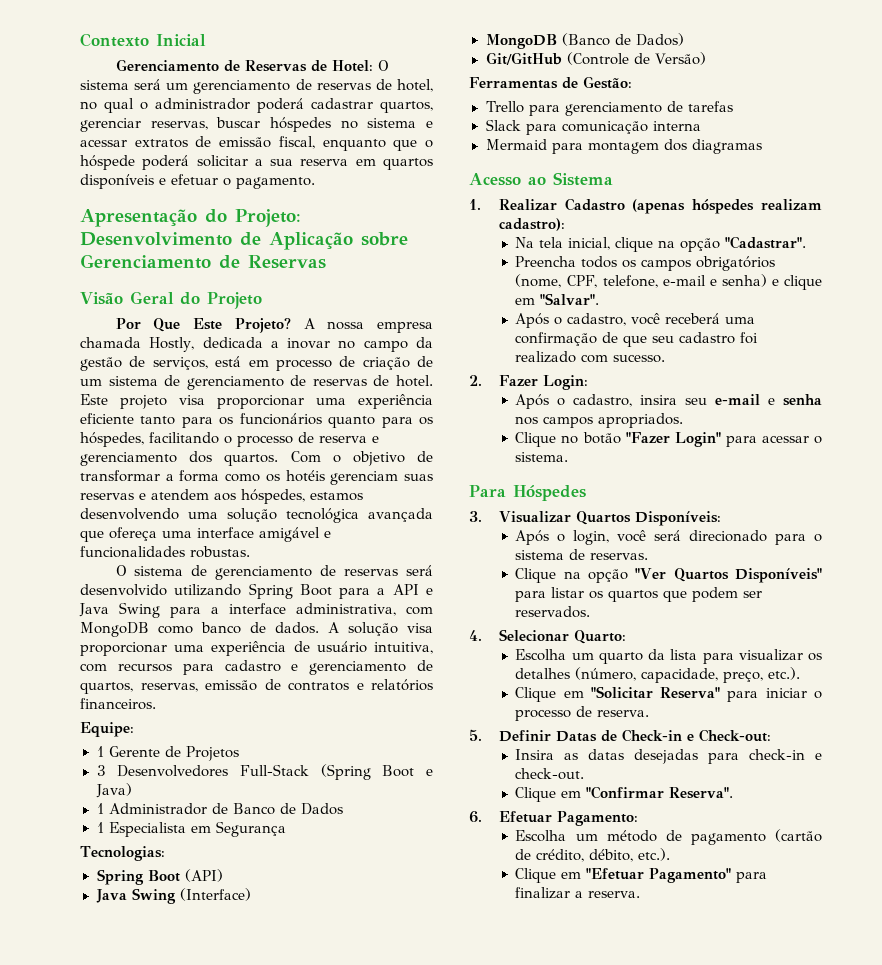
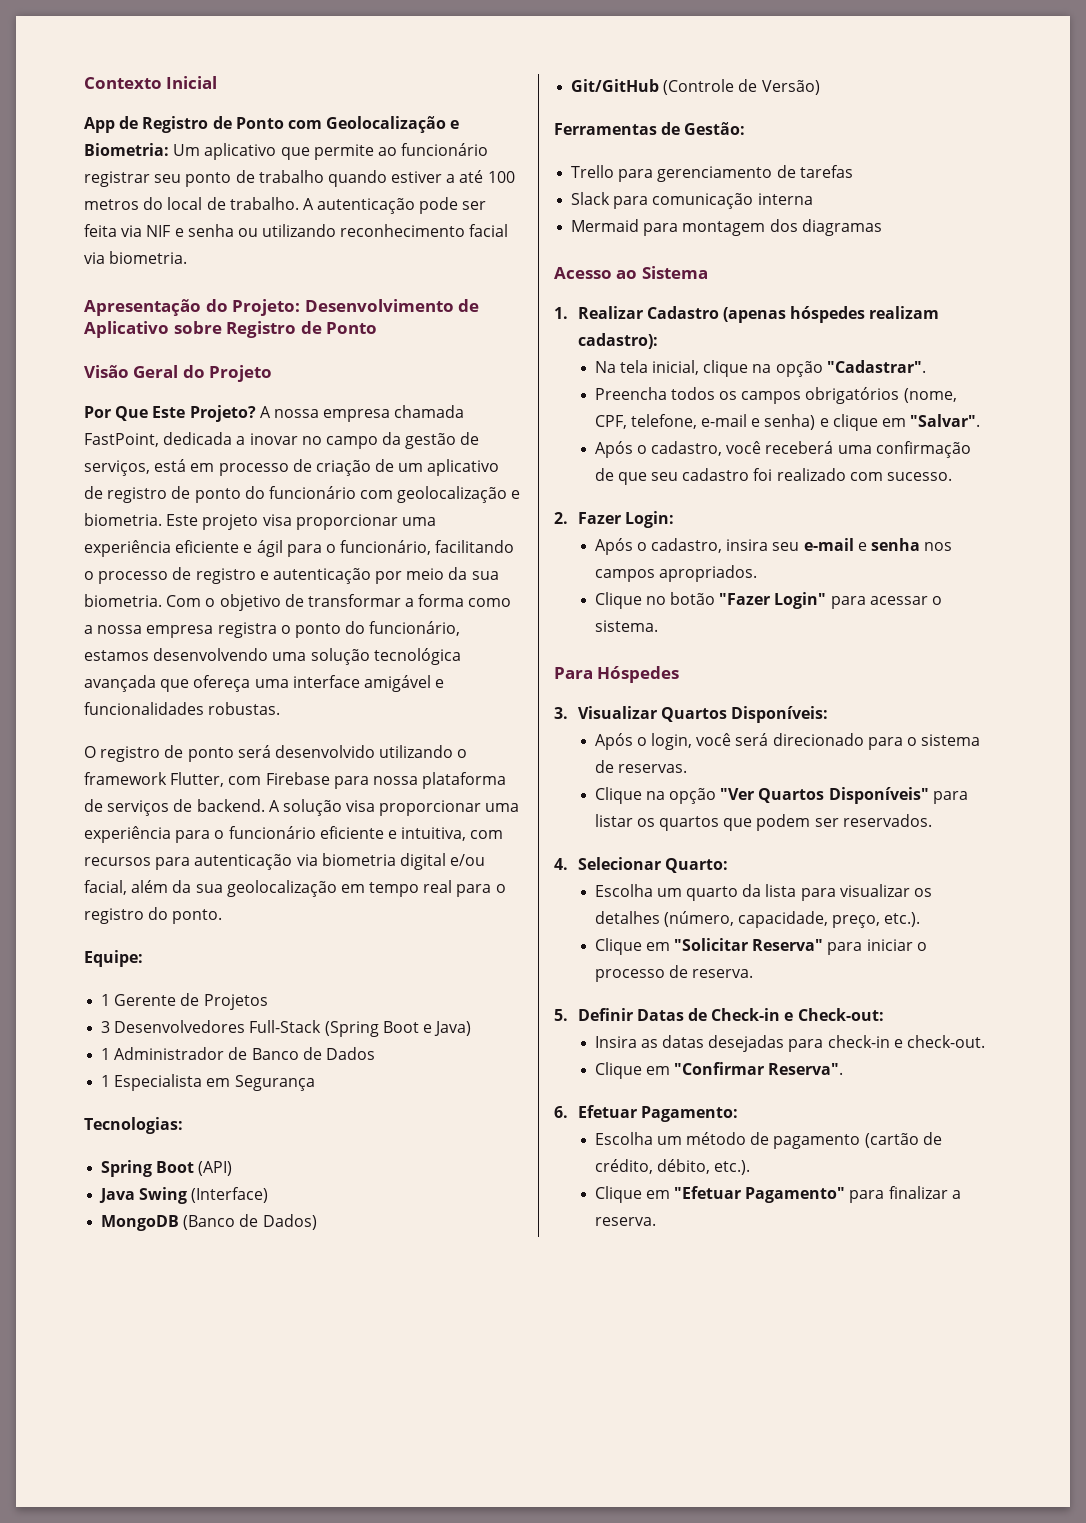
- Gerenciamento de Reservas de Hotel: O sistema será um gerenciamento de reservas de hotel, no qual o administrador poderá cadastrar quartos, gerenciar reservas, buscar hóspedes no sistema e acessar extratos de emissão fiscal, enquanto que o hóspede poderá solicitar a sua reserva em quartos disponíveis e efetuar o pagamento.
+ App de Registro de Ponto com Geolocalização e Biometria: Um aplicativo que permite ao funcionário registrar seu ponto de trabalho quando estiver a até 100 metros do local de trabalho. A autenticação pode ser feita via NIF e senha ou utilizando reconhecimento facial via biometria.
- Apresentação do Projeto: Desenvolvimento de Aplicação sobre Gerenciamento de Reservas
+ Apresentação do Projeto: Desenvolvimento de Aplicativo sobre Registro de Ponto
- A nossa empresa chamada Hostly, dedicada a inovar no campo da gestão de serviços, está em processo de criação de um sistema de gerenciamento de reservas de hotel.
+ A nossa empresa chamada FastPoint, dedicada a inovar no campo da gestão de serviços, está em processo de criação de um aplicativo de registro de ponto do funcionário com geolocalização e biometria.
- Este projeto visa proporcionar uma experiência eficiente tanto para os funcionários quanto para os hóspedes, facilitando o processo de reserva e gerenciamento dos quartos.
+ Este projeto visa proporcionar uma experiência eficiente e ágil para o funcionário, facilitando o processo de registro e autenticação por meio da sua biometria.
- Com o objetivo de transformar a forma como os hotéis gerenciam suas reservas e atendem aos hóspedes, estamos desenvolvendo uma solução tecnológica avançada que ofereça uma interface amigável e funcionalidades robustas.
+ Com o objetivo de transformar a forma como a nossa empresa registra o ponto do funcionário, estamos desenvolvendo uma solução tecnológica avançada que ofereça uma interface amigável e funcionalidades robustas.
- O sistema de gerenciamento de reservas será desenvolvido utilizando Spring Boot para a API e Java Swing para a interface administrativa, com MongoDB como banco de dados.
+ O registro de ponto será desenvolvido utilizando o framework Flutter, com Firebase para nossa plataforma de serviços de backend.
- A solução visa proporcionar uma experiência de usuário intuitiva, com recursos para cadastro e gerenciamento de quartos, reservas, emissão de contratos e relatórios financeiros.
+ A solução visa proporcionar uma experiência para o funcionário eficiente e intuitiva, com recursos para autenticação via biometria digital e/ou facial, além da sua geolocalização em tempo real para o registro do ponto.

